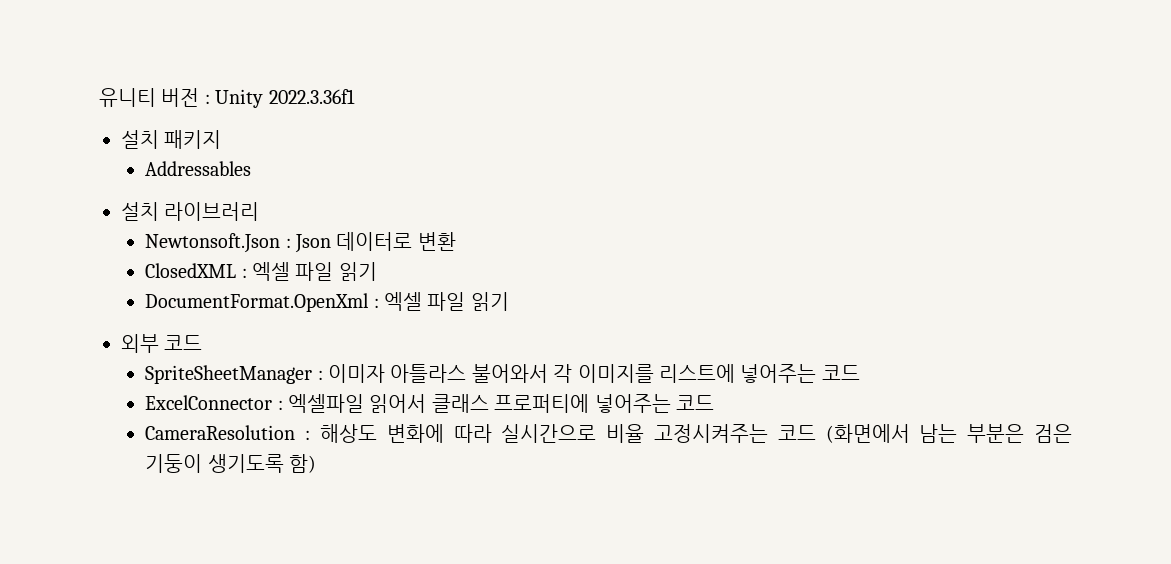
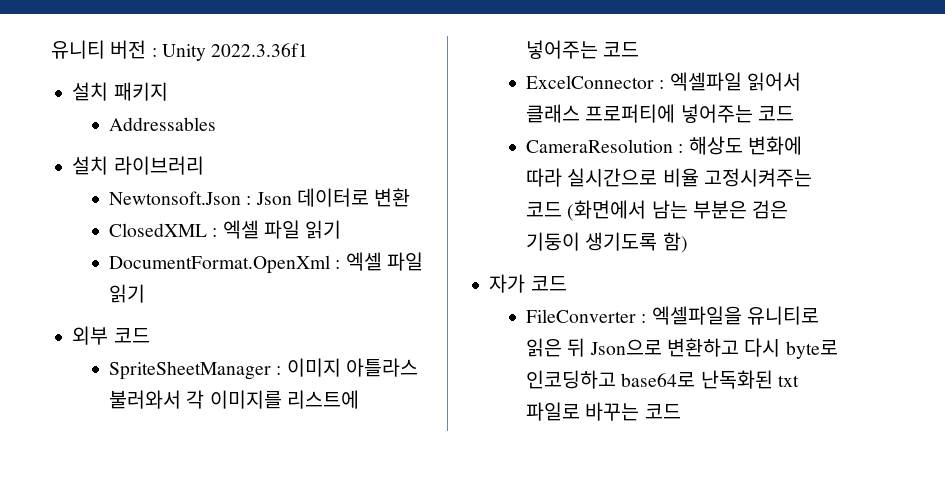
- SpriteSheetManager : 이미자 아틀라스 불어와서 각 이미지를 리스트에 넣어주는 코드
+ SpriteSheetManager : 이미지 아틀라스 불러와서 각 이미지를 리스트에 넣어주는 코드
+ 자가 코드
+ FileConverter : 엑셀파일을 유니티로 읽은 뒤 Json으로 변환하고 다시 byte로 인코딩하고 base64로 난독화된 txt 파일로 바꾸는 코드

